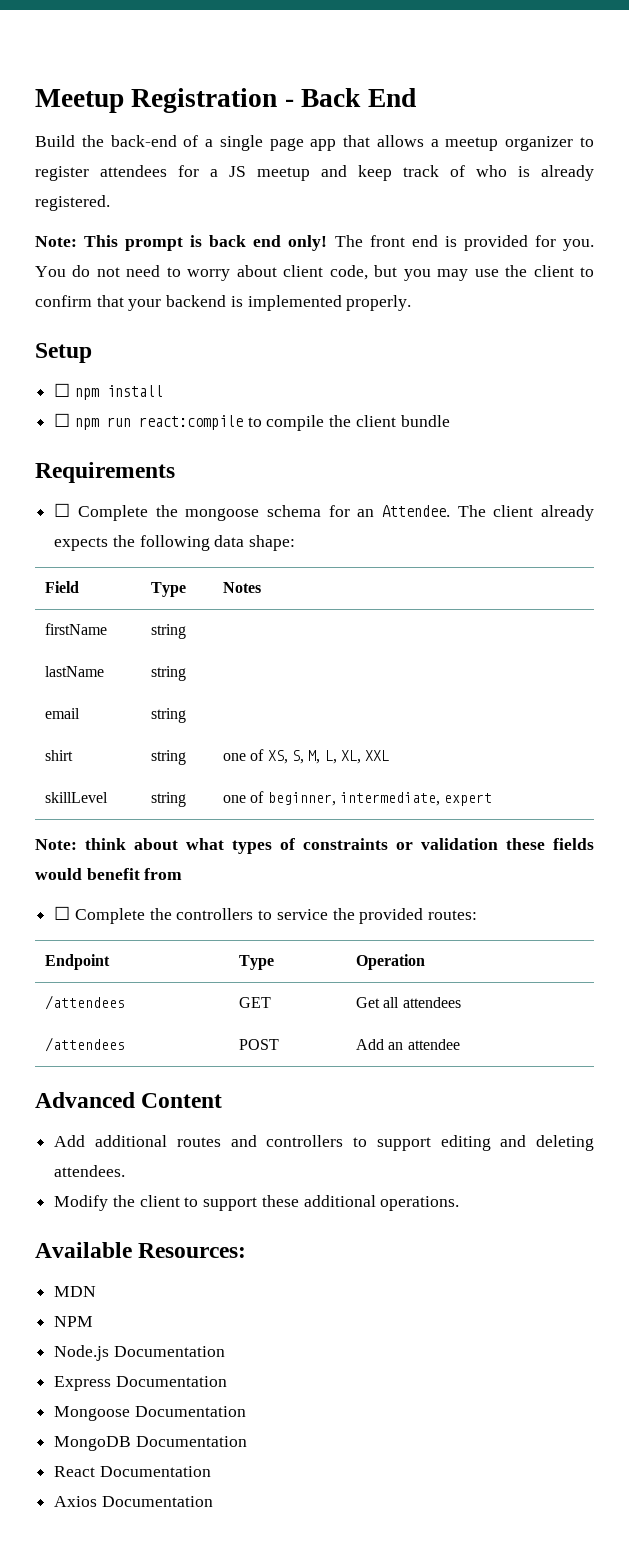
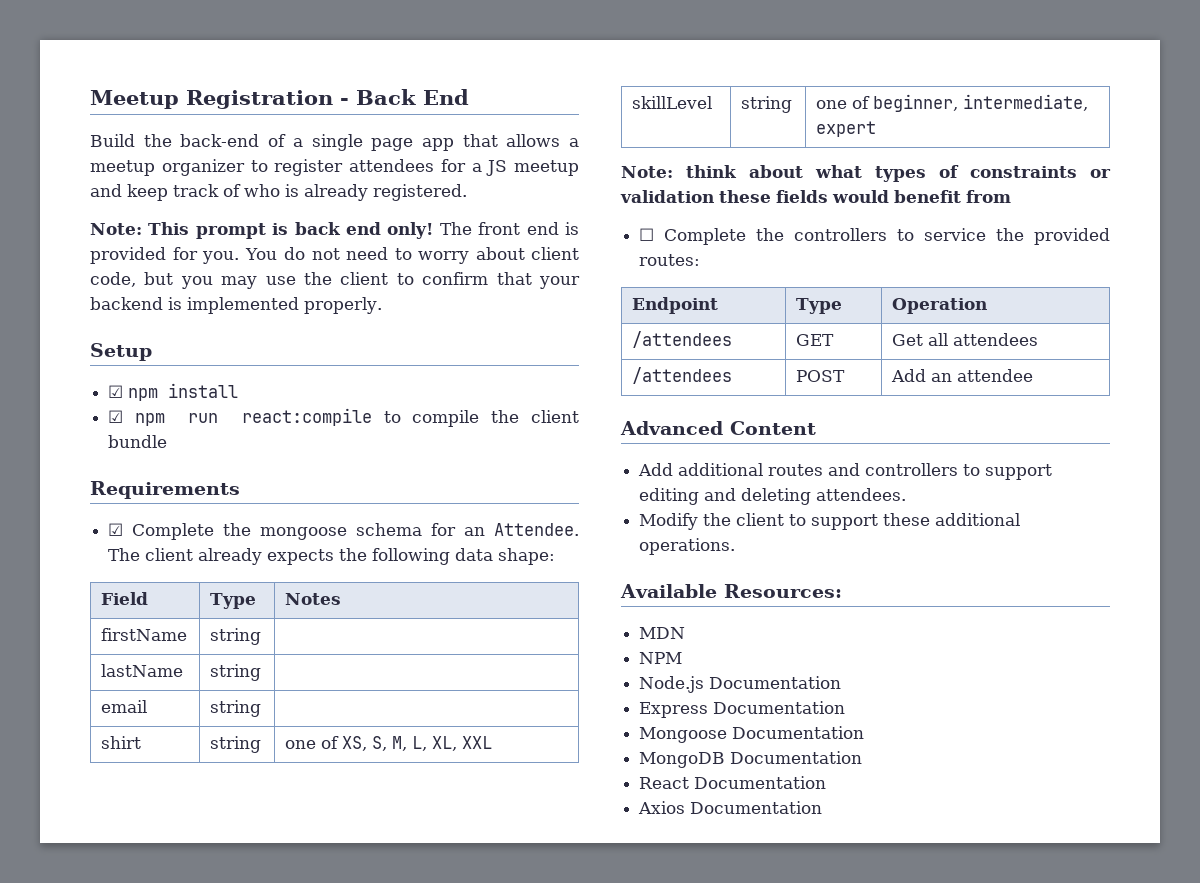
- ☐ npm install
+ ☑ npm install
- ☐ npm run react:compile to compile the client bundle
+ ☑ npm run react:compile to compile the client bundle
- ☐ Complete the mongoose schema for an Attendee.
+ ☑ Complete the mongoose schema for an Attendee.

